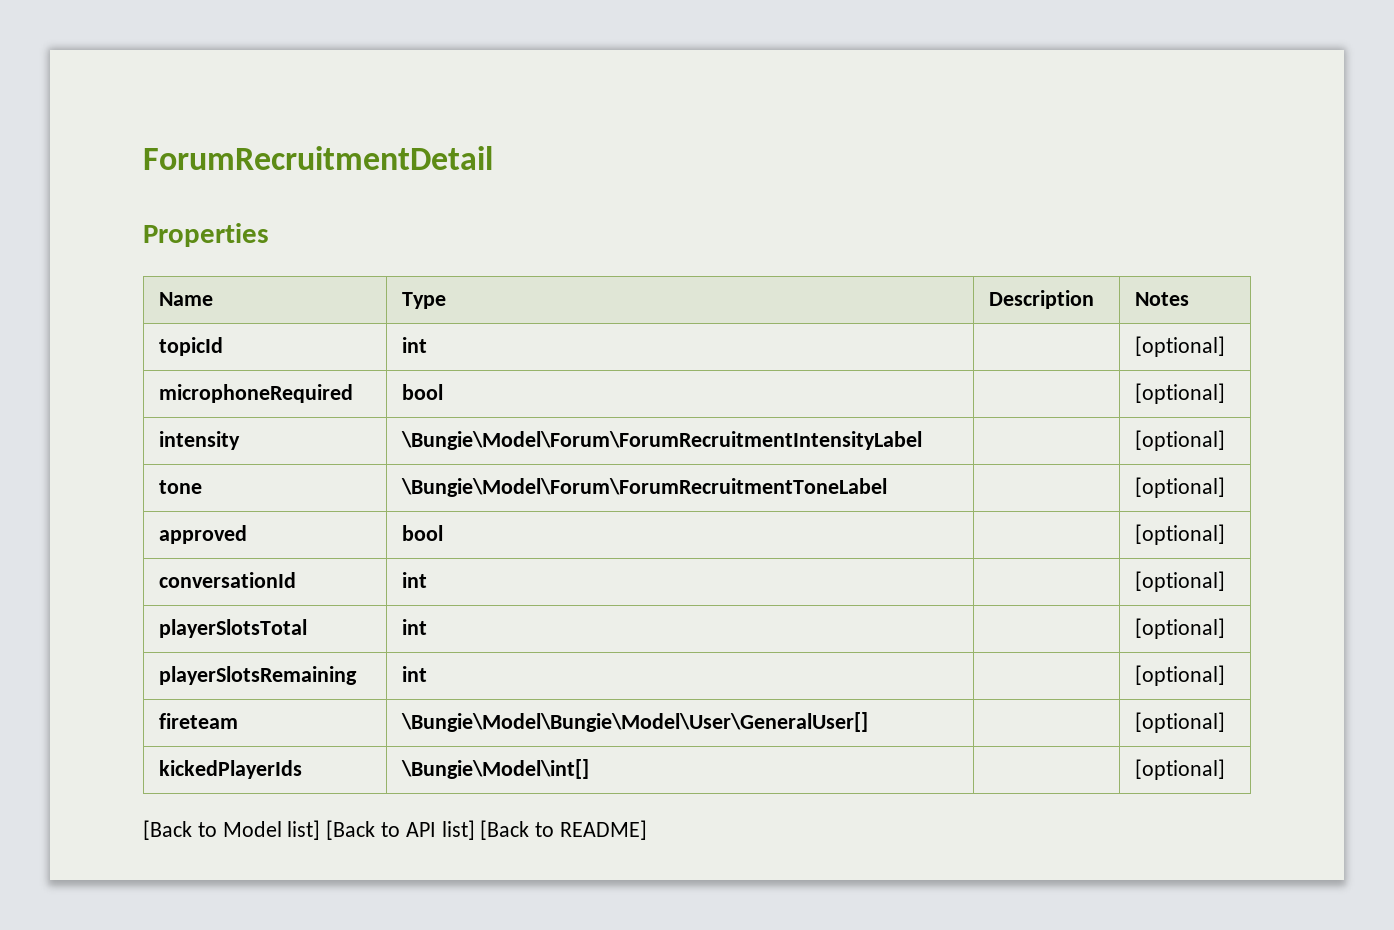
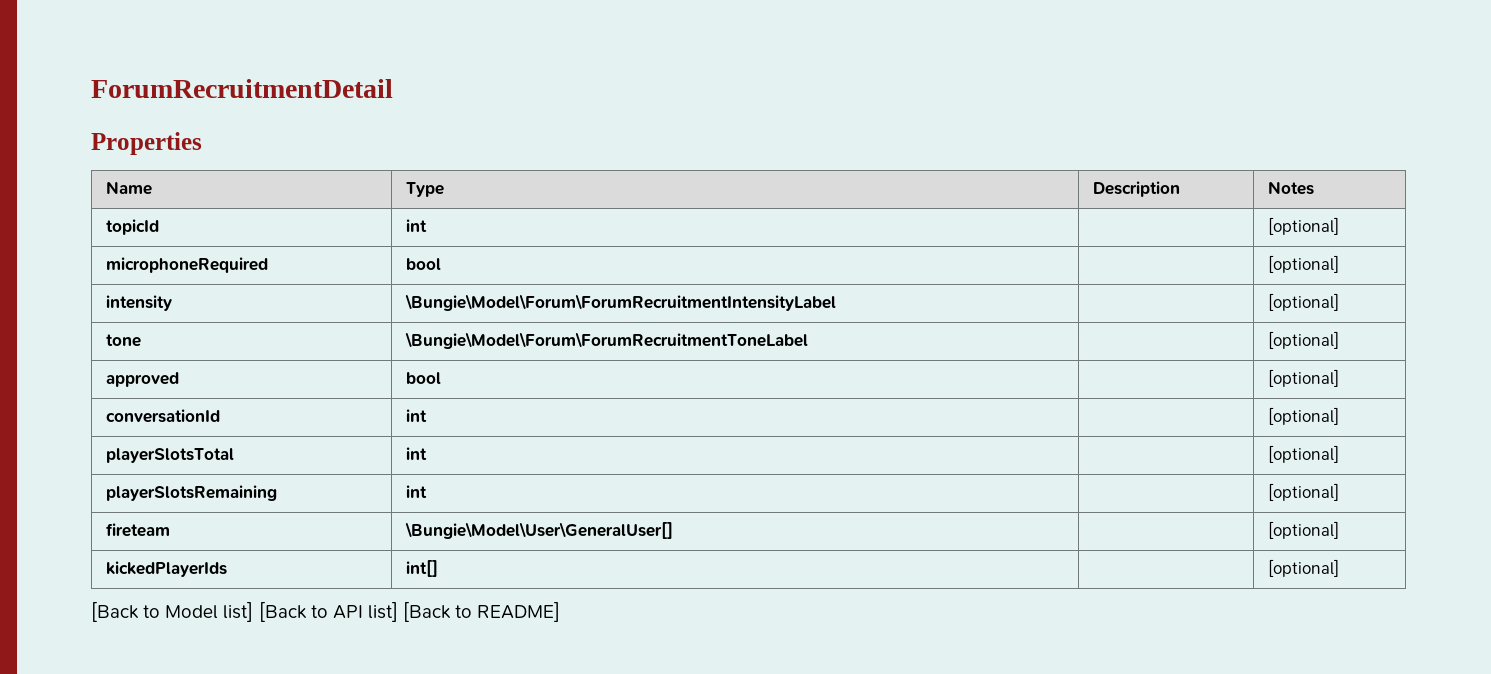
- fireteam | \Bungie\Model\Bungie\Model\User\GeneralUser[] | | [optional]
+ fireteam | \Bungie\Model\User\GeneralUser[] | | [optional]
- kickedPlayerIds | \Bungie\Model\int[] | | [optional]
+ kickedPlayerIds | int[] | | [optional]

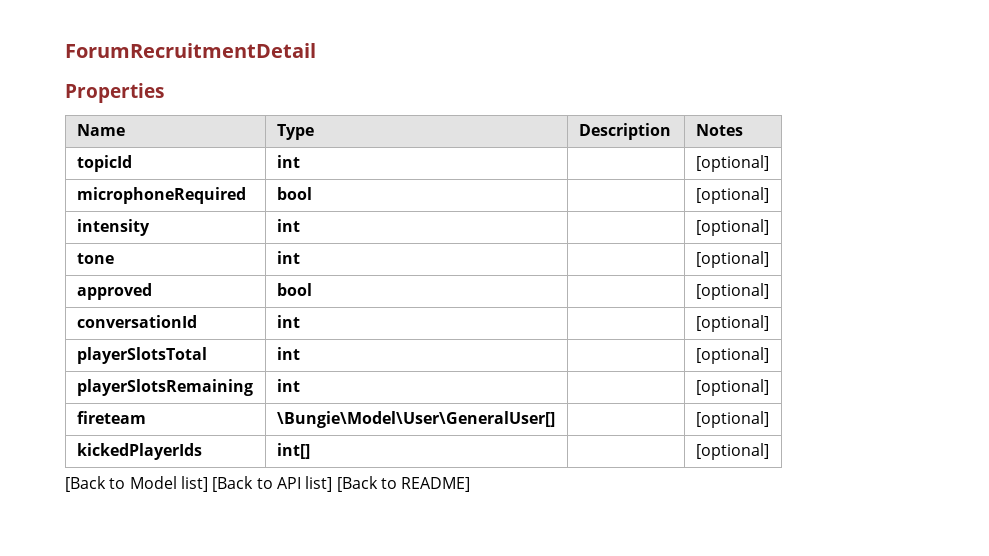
- intensity | \Bungie\Model\Forum\ForumRecruitmentIntensityLabel | | [optional]
+ intensity | int | | [optional]
- tone | \Bungie\Model\Forum\ForumRecruitmentToneLabel | | [optional]
+ tone | int | | [optional]

